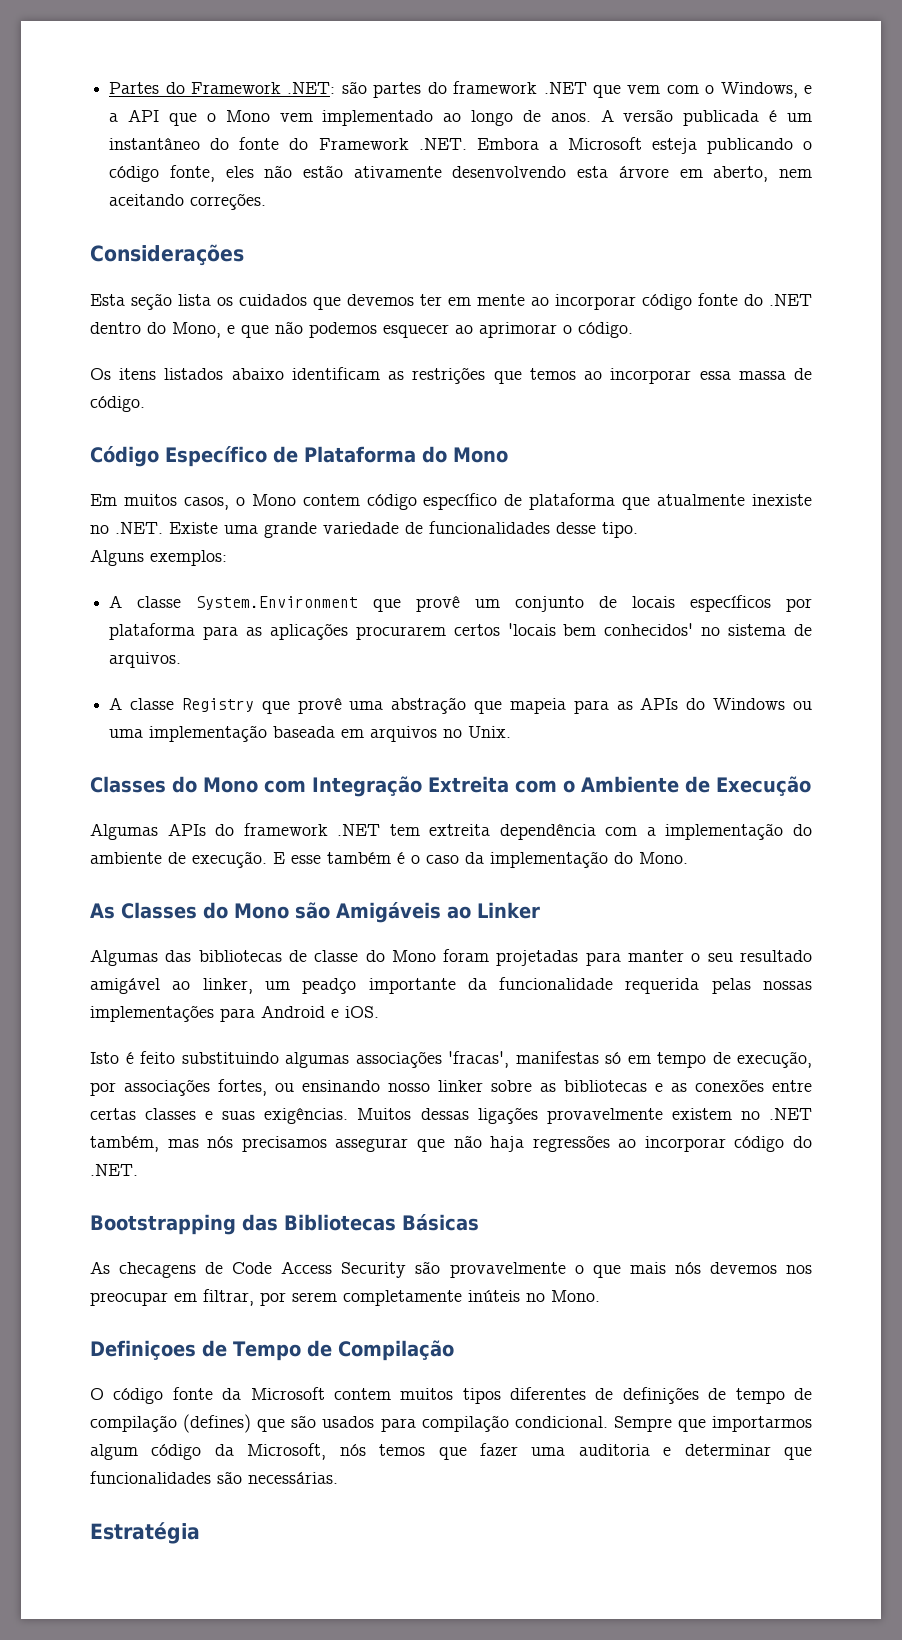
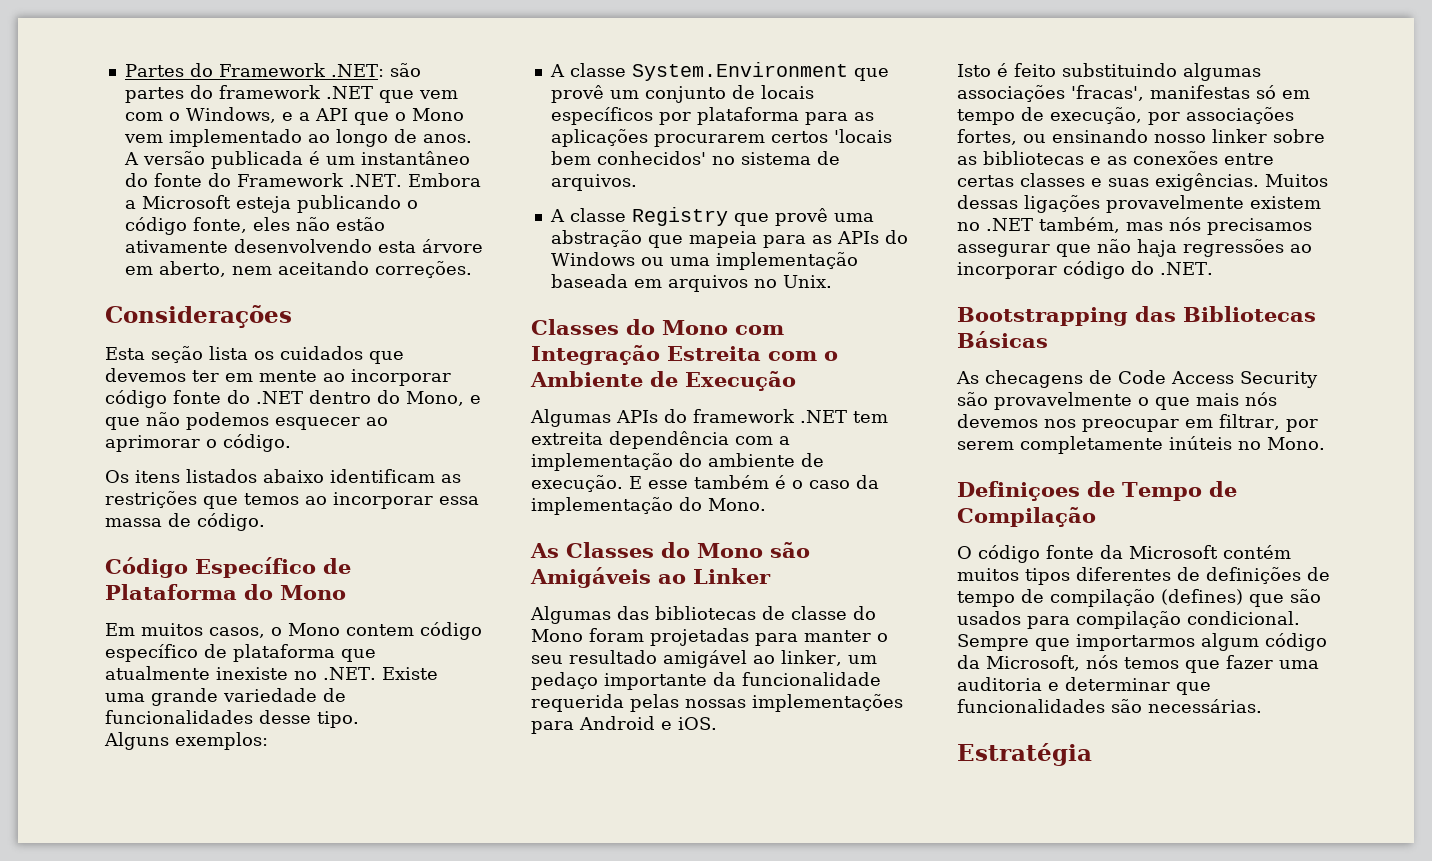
- Classes do Mono com Integração Extreita com o Ambiente de Execução
+ Classes do Mono com Integração Estreita com o Ambiente de Execução
- Algumas das bibliotecas de classe do Mono foram projetadas para manter o seu resultado amigável ao linker, um peadço importante da funcionalidade requerida pelas nossas implementações para Android e iOS.
+ Algumas das bibliotecas de classe do Mono foram projetadas para manter o seu resultado amigável ao linker, um pedaço importante da funcionalidade requerida pelas nossas implementações para Android e iOS.
- O código fonte da Microsoft contem muitos tipos diferentes de definições de tempo de compilação (defines) que são usados para compilação condicional.
+ O código fonte da Microsoft contém muitos tipos diferentes de definições de tempo de compilação (defines) que são usados para compilação condicional.

